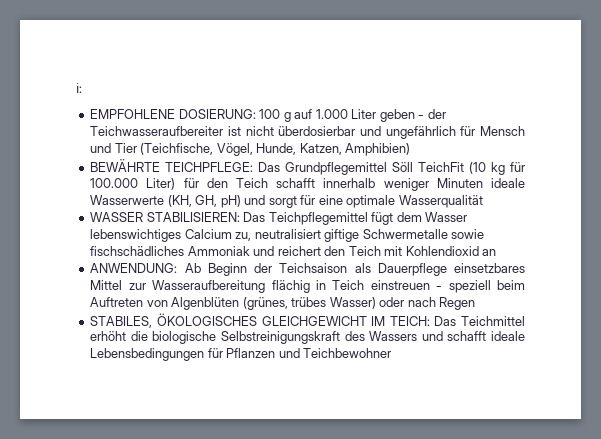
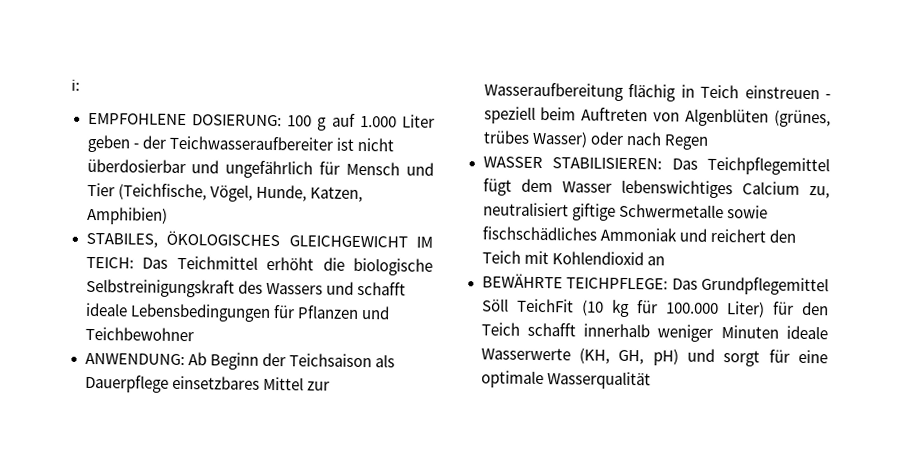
+ STABILES, ÖKOLOGISCHES GLEICHGEWICHT IM TEICH: Das Teichmittel erhöht die biologische Selbstreinigungskraft des Wassers und schafft ideale Lebensbedingungen für Pflanzen und Teichbewohner
+ ANWENDUNG: Ab Beginn der Teichsaison als Dauerpflege einsetzbares Mittel zur Wasseraufbereitung flächig in Teich einstreuen - speziell beim Auftreten von Algenblüten (grünes, trübes Wasser) oder nach Regen
+ WASSER STABILISIEREN: Das Teichpflegemittel fügt dem Wasser lebenswichtiges Calcium zu, neutralisiert giftige Schwermetalle sowie fischschädliches Ammoniak und reichert den Teich mit Kohlendioxid an
- WASSER STABILISIEREN: Das Teichpflegemittel fügt dem Wasser lebenswichtiges Calcium zu, neutralisiert giftige Schwermetalle sowie fischschädliches Ammoniak und reichert den Teich mit Kohlendioxid an
- ANWENDUNG: Ab Beginn der Teichsaison als Dauerpflege einsetzbares Mittel zur Wasseraufbereitung flächig in Teich einstreuen - speziell beim Auftreten von Algenblüten (grünes, trübes Wasser) oder nach Regen
- STABILES, ÖKOLOGISCHES GLEICHGEWICHT IM TEICH: Das Teichmittel erhöht die biologische Selbstreinigungskraft des Wassers und schafft ideale Lebensbedingungen für Pflanzen und Teichbewohner

